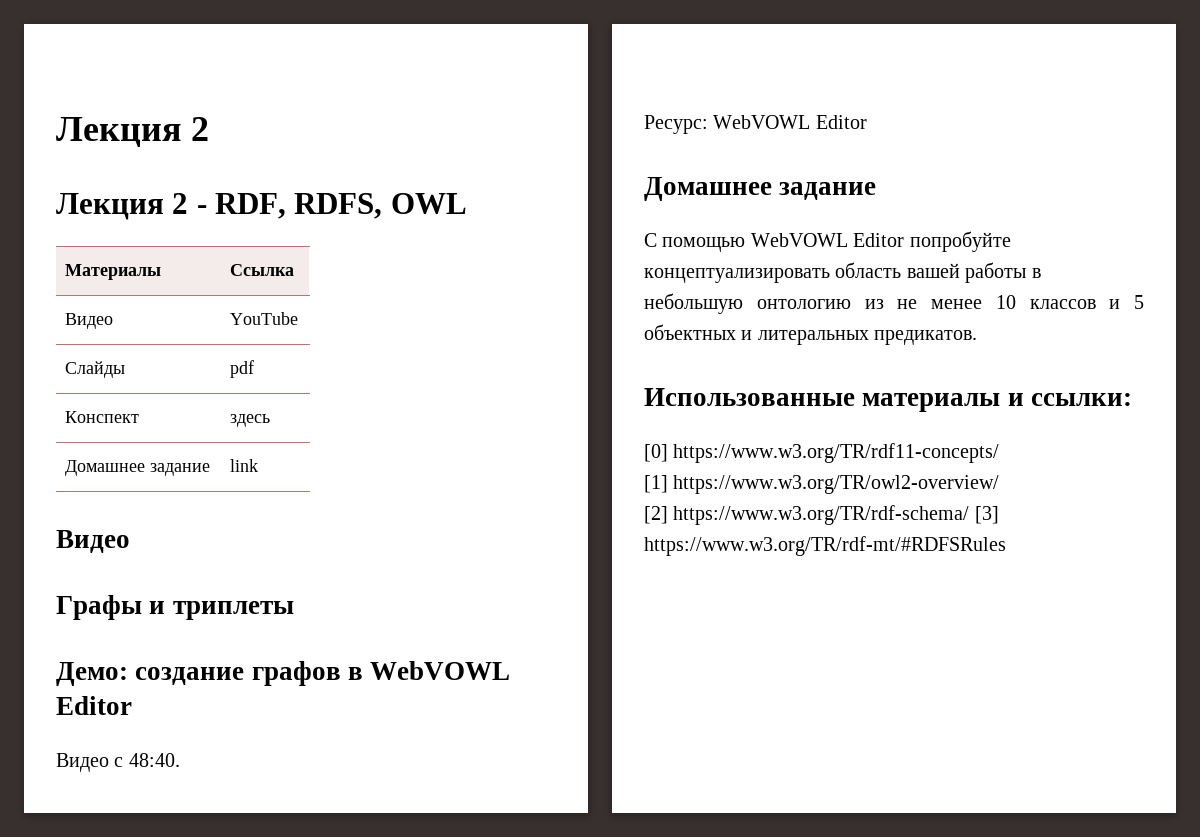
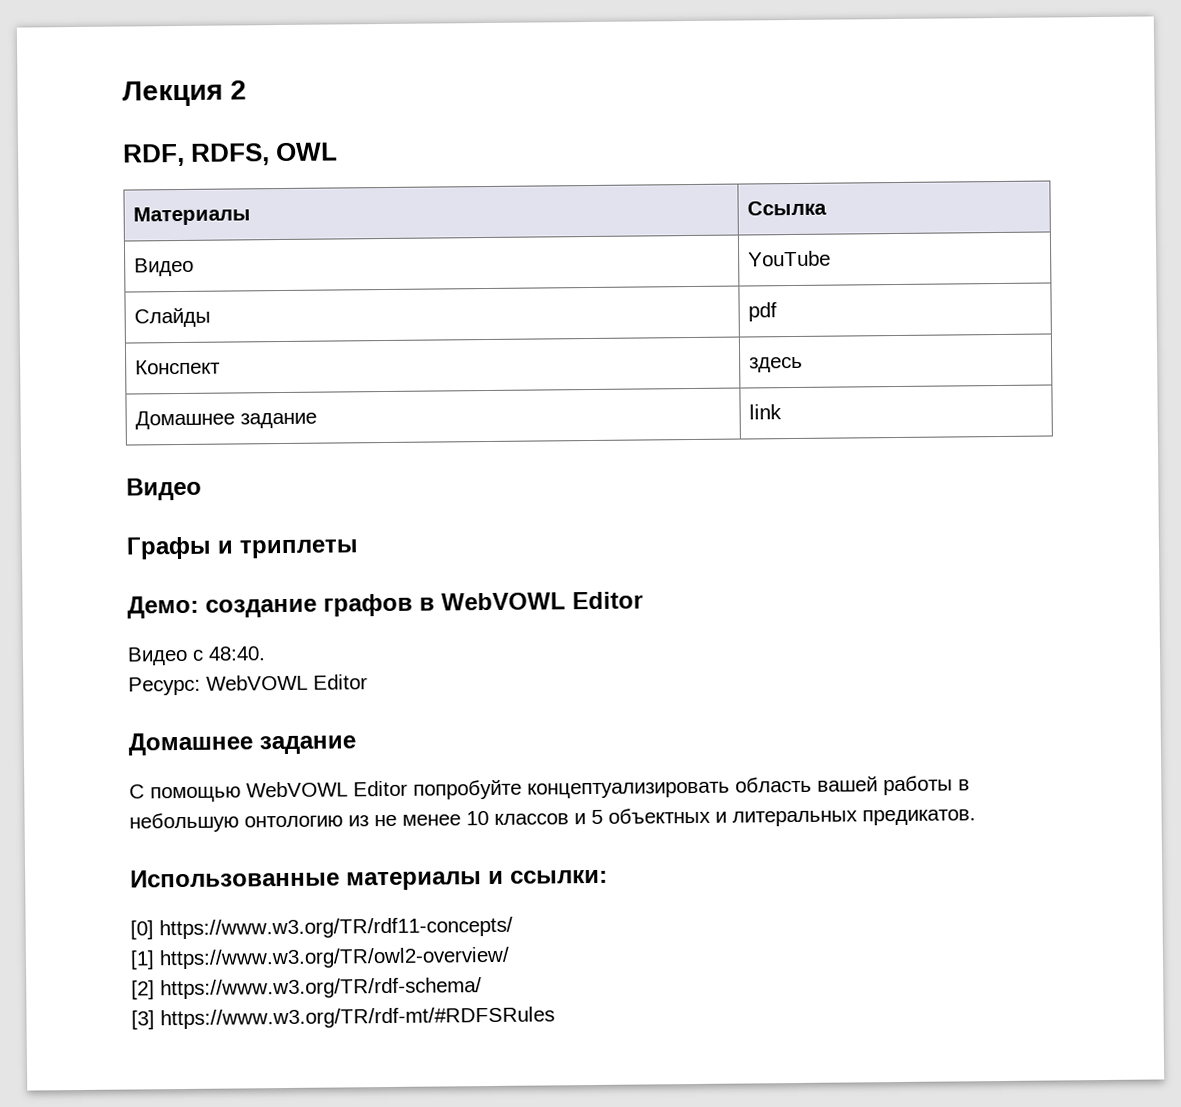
- Лекция 2 - RDF, RDFS, OWL
+ RDF, RDFS, OWL
- [2] https://www.w3.org/TR/rdf-schema/ [3] https://www.w3.org/TR/rdf-mt/#RDFSRules
+ [2] https://www.w3.org/TR/rdf-schema/
+ [3] https://www.w3.org/TR/rdf-mt/#RDFSRules

